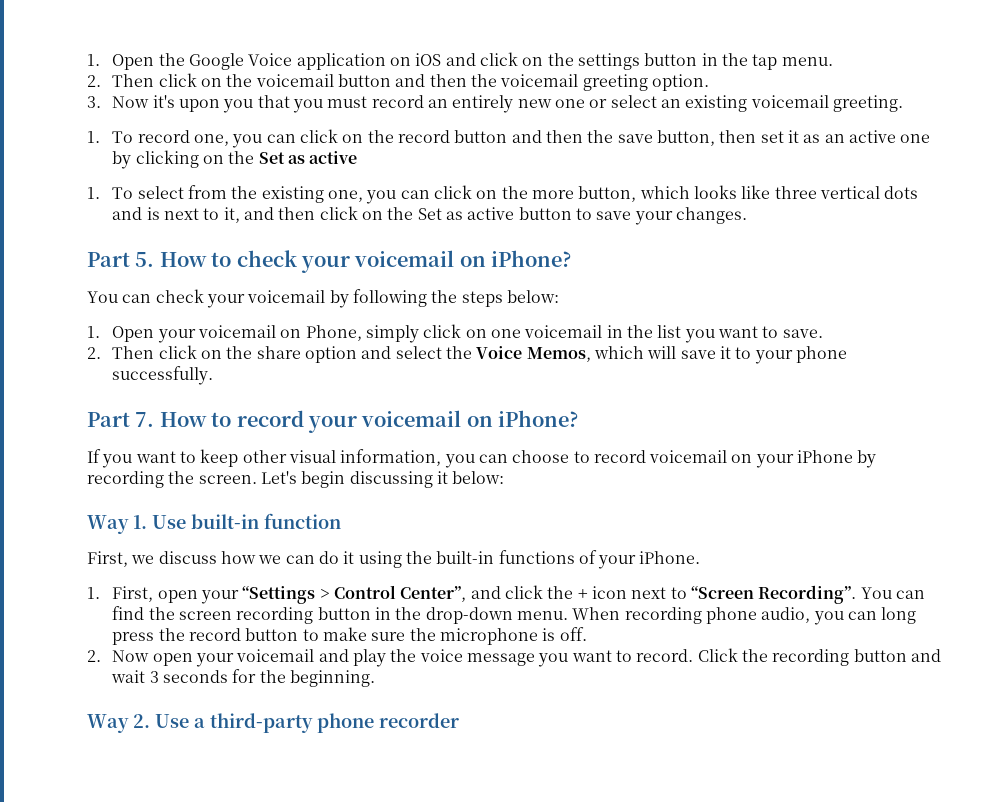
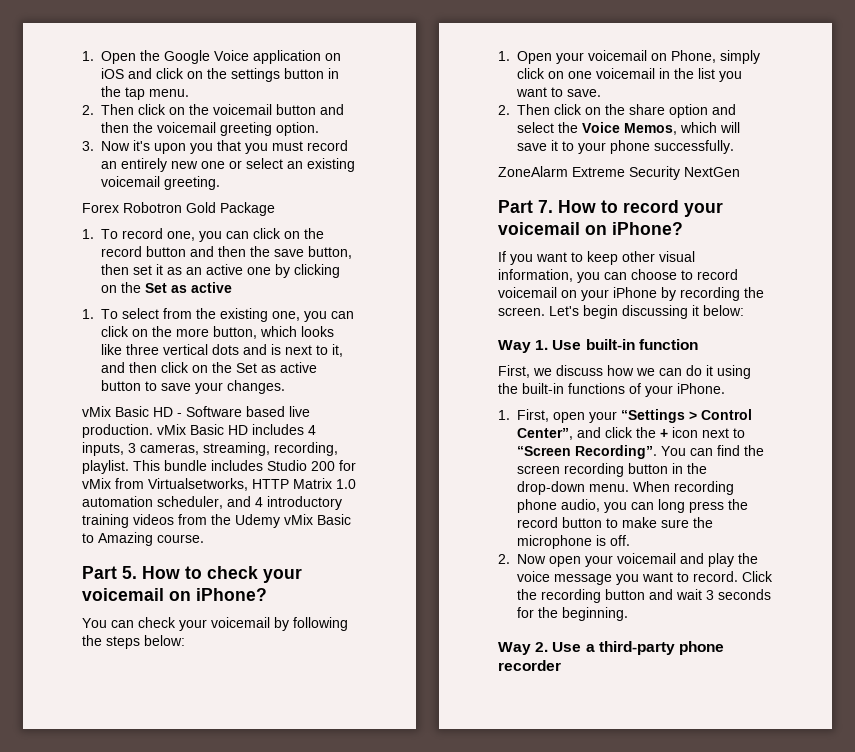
+ Forex Robotron Gold Package
+ vMix Basic HD - Software based live production. vMix Basic HD includes 4 inputs, 3 cameras, streaming, recording, playlist. This bundle includes Studio 200 for vMix from Virtualsetworks, HTTP Matrix 1.0 automation scheduler, and 4 introductory training videos from the Udemy vMix Basic to Amazing course.
+ ZoneAlarm Extreme Security NextGen

